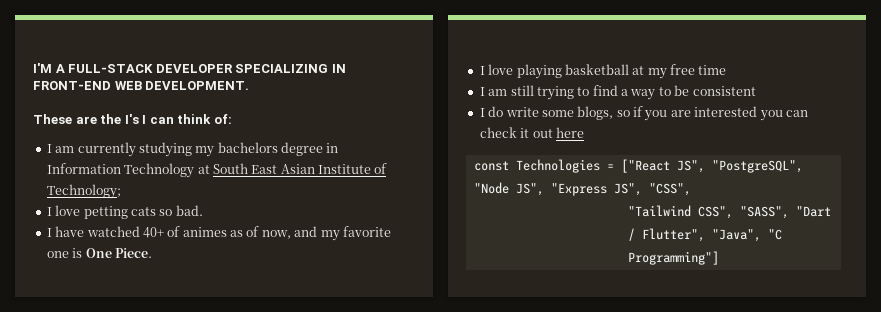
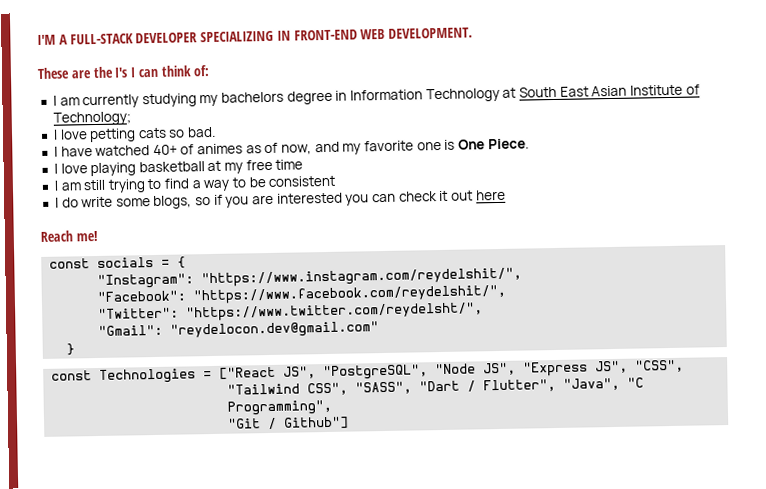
+ Reach me!
+ const socials = {
+ "Instagram": "https://www.instagram.com/reydelshit/",
+ "Facebook": "https://www.facebook.com/reydelshit/",
+ "Twitter": "https://www.twitter.com/reydelsht/",
+ "Gmail": "reydelocon.dev@gmail.com"
+ }
- "Tailwind CSS", "SASS", "Dart / Flutter", "Java", "C Programming"]
+ "Tailwind CSS", "SASS", "Dart / Flutter", "Java", "C Programming",
+ "Git / Github"]

